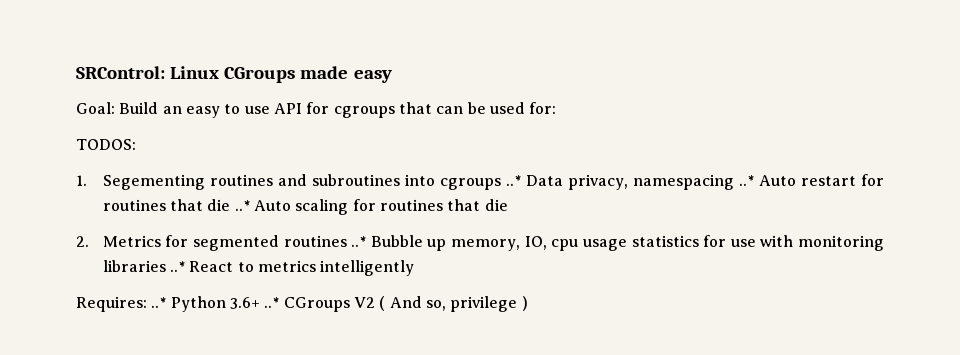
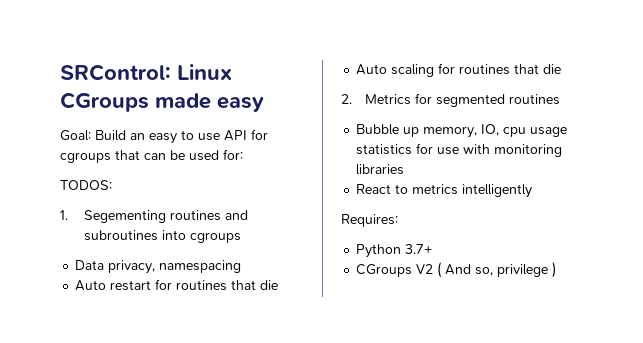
- 1. Segementing routines and subroutines into cgroups ..* Data privacy, namespacing ..* Auto restart for routines that die ..* Auto scaling for routines that die
+ 1. Segementing routines and subroutines into cgroups
+ Data privacy, namespacing
+ Auto restart for routines that die
+ Auto scaling for routines that die
- 2. Metrics for segmented routines ..* Bubble up memory, IO, cpu usage statistics for use with monitoring libraries ..* React to metrics intelligently
+ 2. Metrics for segmented routines
+ Bubble up memory, IO, cpu usage statistics for use with monitoring libraries
+ React to metrics intelligently
- Requires: ..* Python 3.6+ ..* CGroups V2 ( And so, privilege )
+ Requires:
+ Python 3.7+
+ CGroups V2 ( And so, privilege )

